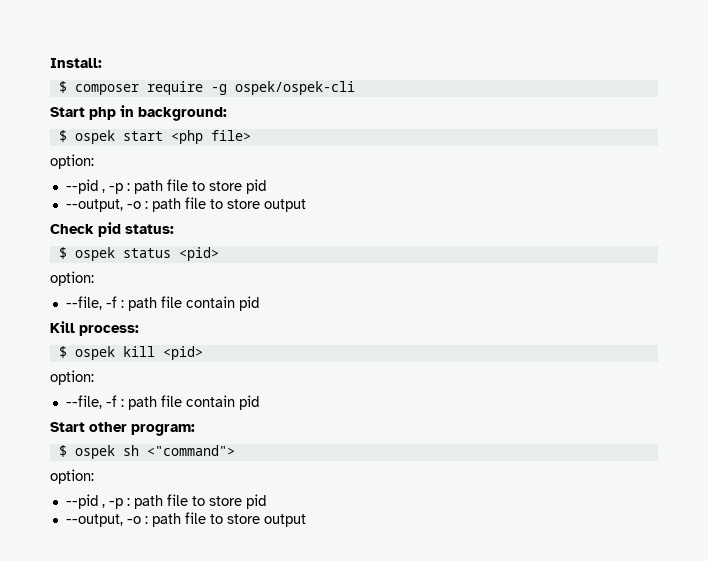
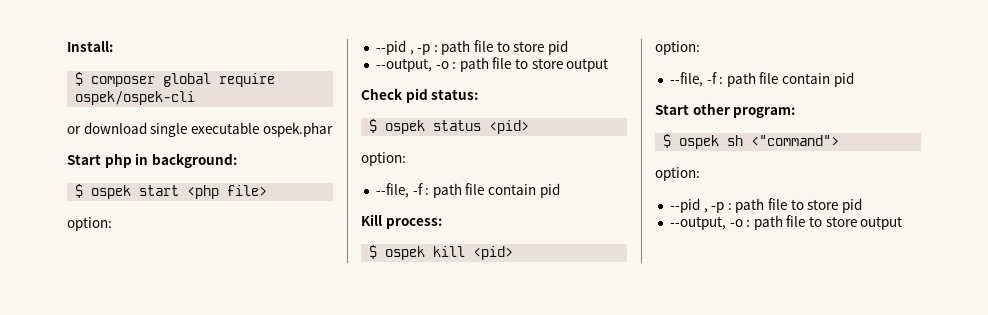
- $ composer require -g ospek/ospek-cli
+ $ composer global require ospek/ospek-cli
+ or download single executable ospek.phar

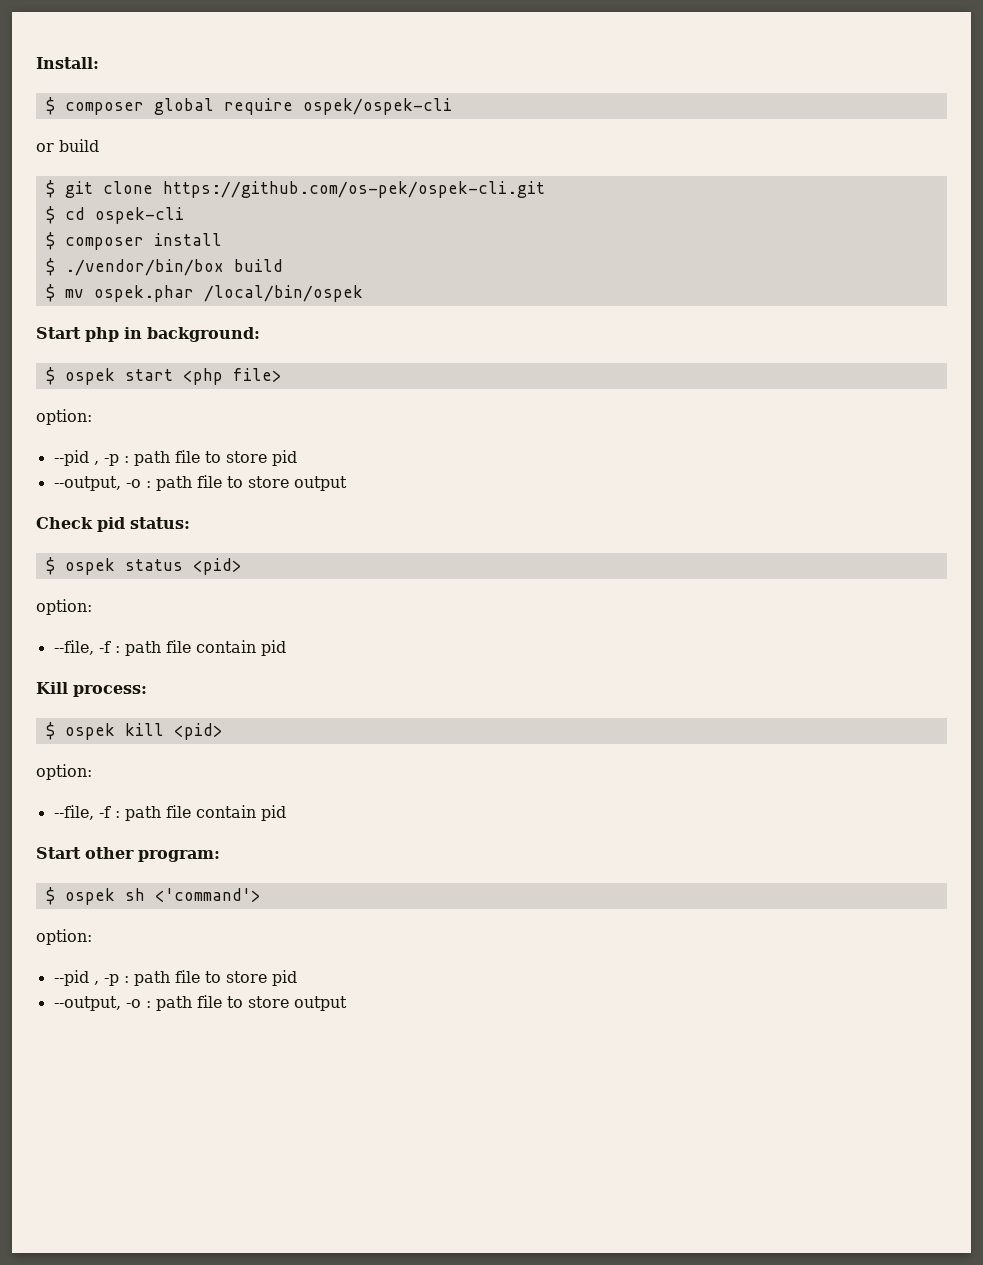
- or download single executable ospek.phar
+ or build
+ $ git clone https://github.com/os-pek/ospek-cli.git
+ $ cd ospek-cli
+ $ composer install
+ $ ./vendor/bin/box build
+ $ mv ospek.phar /local/bin/ospek
- $ ospek sh <"command">
+ $ ospek sh <'command'>

